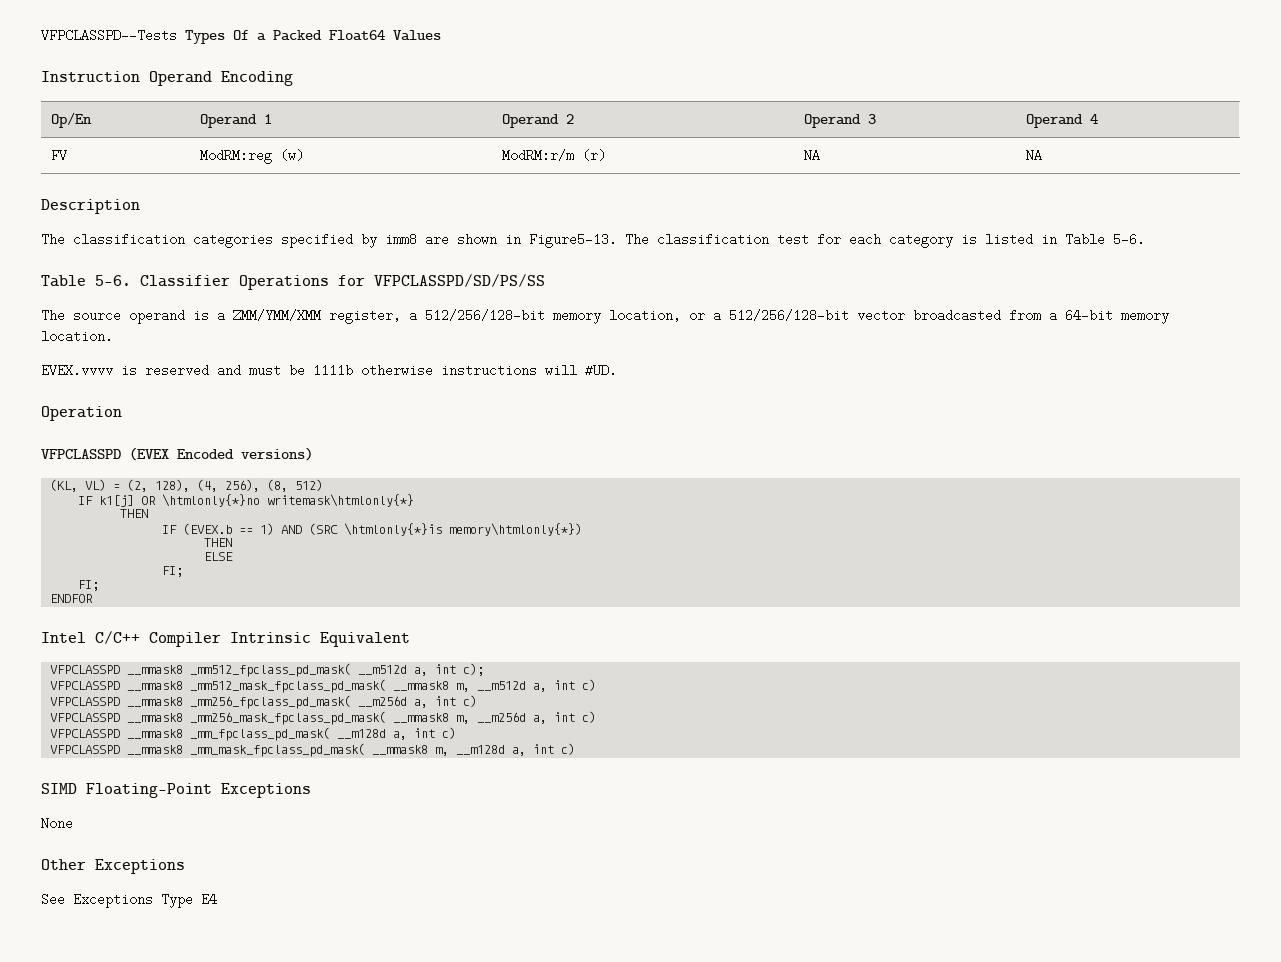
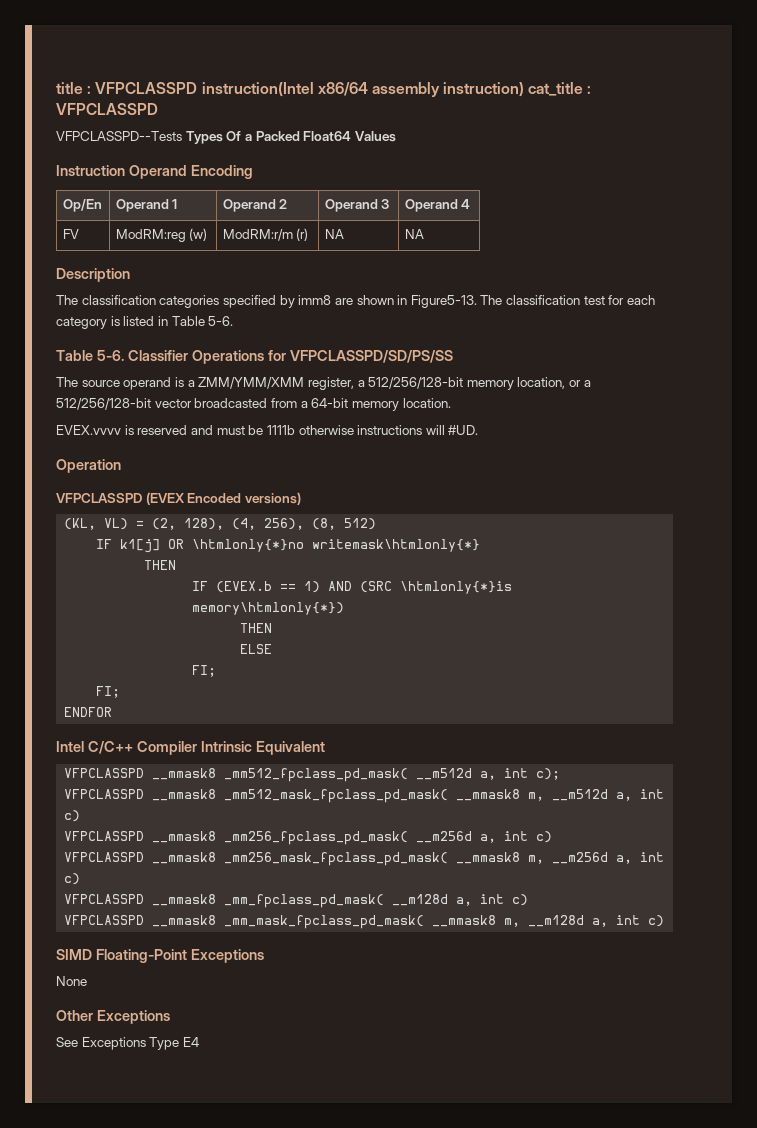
+ title : VFPCLASSPD instruction(Intel x86/64 assembly instruction) cat_title : VFPCLASSPD

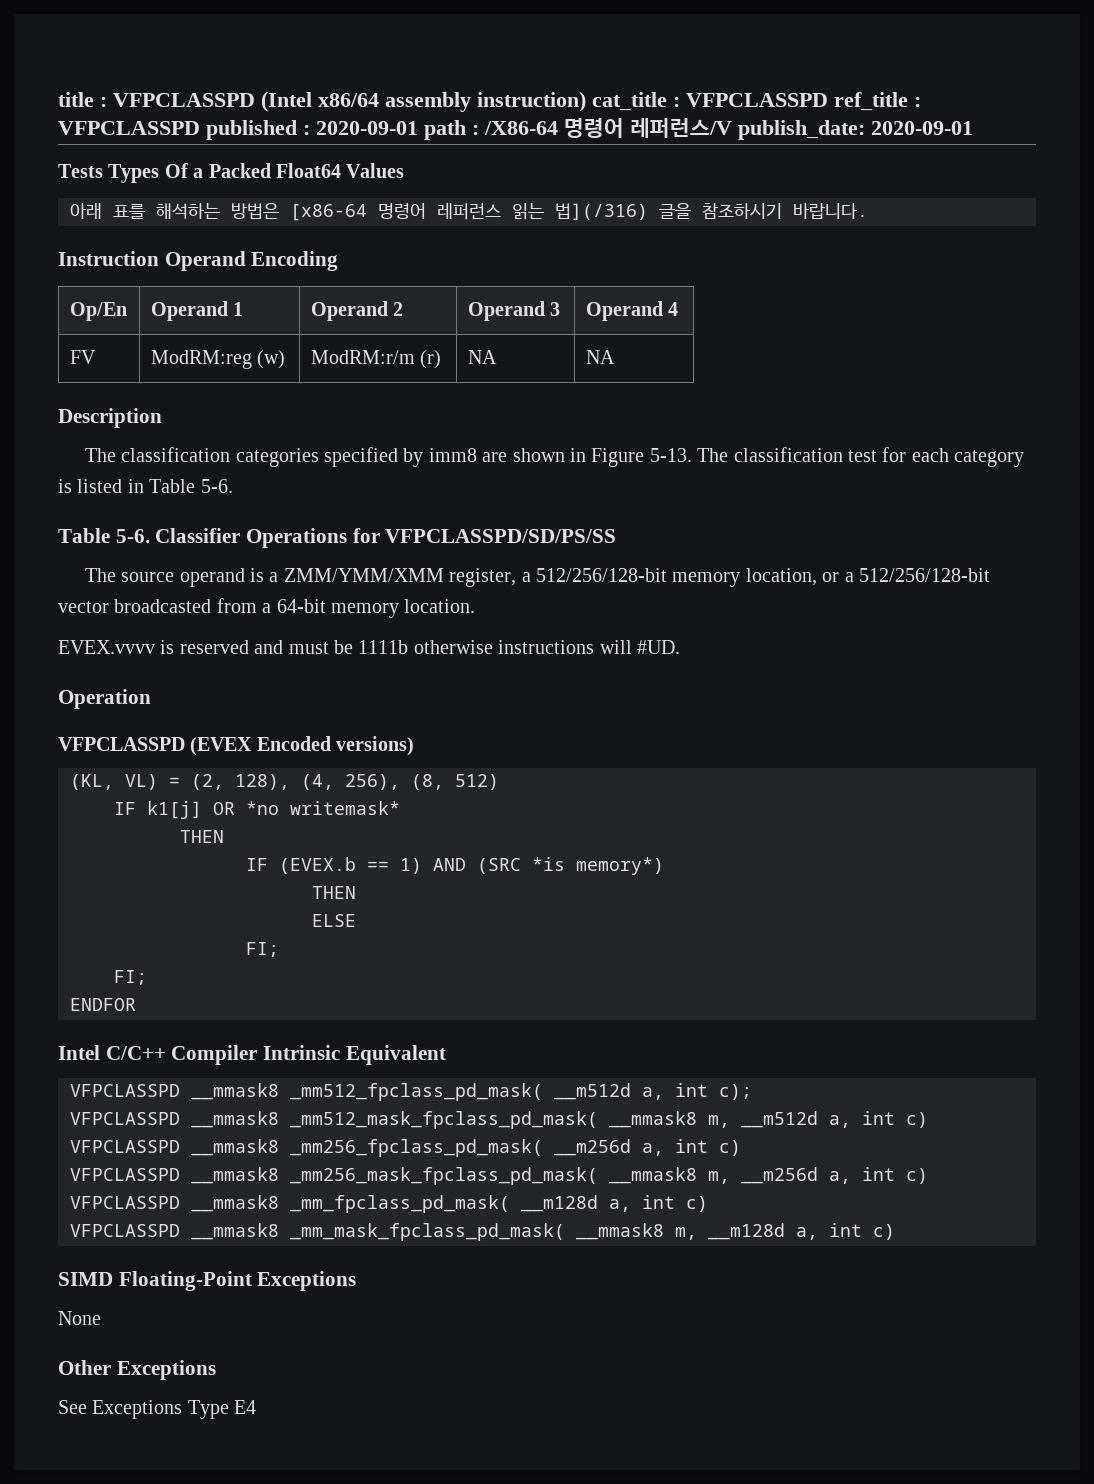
- title : VFPCLASSPD instruction(Intel x86/64 assembly instruction) cat_title : VFPCLASSPD
- VFPCLASSPD--Tests Types Of a Packed Float64 Values
+ title : VFPCLASSPD (Intel x86/64 assembly instruction) cat_title : VFPCLASSPD ref_title : VFPCLASSPD published : 2020-09-01 path : /X86-64 명령어 레퍼런스/V publish_date: 2020-09-01
+ Tests Types Of a Packed Float64 Values
+ 아래 표를 해석하는 방법은 [x86-64 명령어 레퍼런스 읽는 법](/316) 글을 참조하시기 바랍니다.
- The classification categories specified by imm8 are shown in Figure5-13.
+ The classification categories specified by imm8 are shown in Figure 5-13.
- IF k1[j] OR \htmlonly{*}no writemask\htmlonly{*}
+ IF k1[j] OR *no writemask*
- IF (EVEX.b == 1) AND (SRC \htmlonly{*}is memory\htmlonly{*})
+ IF (EVEX.b == 1) AND (SRC *is memory*)

